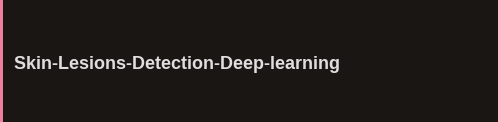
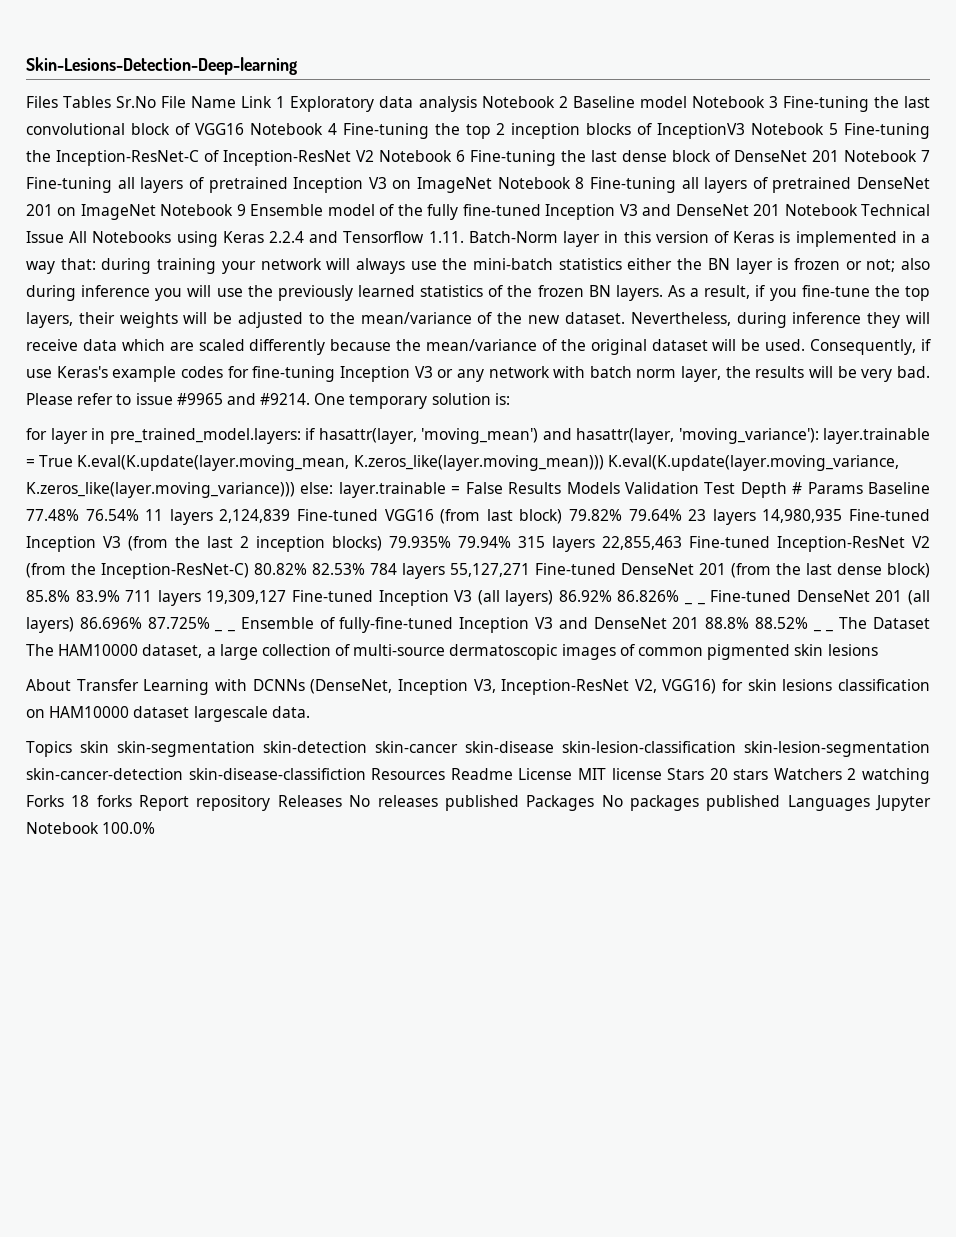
+ Files Tables Sr.No File Name Link 1 Exploratory data analysis Notebook 2 Baseline model Notebook 3 Fine-tuning the last convolutional block of VGG16 Notebook 4 Fine-tuning the top 2 inception blocks of InceptionV3 Notebook 5 Fine-tuning the Inception-ResNet-C of Inception-ResNet V2 Notebook 6 Fine-tuning the last dense block of DenseNet 201 Notebook 7 Fine-tuning all layers of pretrained Inception V3 on ImageNet Notebook 8 Fine-tuning all layers of pretrained DenseNet 201 on ImageNet Notebook 9 Ensemble model of the fully fine-tuned Inception V3 and DenseNet 201 Notebook Technical Issue All Notebooks using Keras 2.2.4 and Tensorflow 1.11. Batch-Norm layer in this version of Keras is implemented in a way that: during training your network will always use the mini-batch statistics either the BN layer is frozen or not; also during inference you will use the previously learned statistics of the frozen BN layers. As a result, if you fine-tune the top layers, their weights will be adjusted to the mean/variance of the new dataset. Nevertheless, during inference they will receive data which are scaled differently because the mean/variance of the original dataset will be used. Consequently, if use Keras's example codes for fine-tuning Inception V3 or any network with batch norm layer, the results will be very bad. Please refer to issue #9965 and #9214. One temporary solution is:
+ for layer in pre_trained_model.layers: if hasattr(layer, 'moving_mean') and hasattr(layer, 'moving_variance'): layer.trainable = True K.eval(K.update(layer.moving_mean, K.zeros_like(layer.moving_mean))) K.eval(K.update(layer.moving_variance, K.zeros_like(layer.moving_variance))) else: layer.trainable = False Results Models Validation Test Depth # Params Baseline 77.48% 76.54% 11 layers 2,124,839 Fine-tuned VGG16 (from last block) 79.82% 79.64% 23 layers 14,980,935 Fine-tuned Inception V3 (from the last 2 inception blocks) 79.935% 79.94% 315 layers 22,855,463 Fine-tuned Inception-ResNet V2 (from the Inception-ResNet-C) 80.82% 82.53% 784 layers 55,127,271 Fine-tuned DenseNet 201 (from the last dense block) 85.8% 83.9% 711 layers 19,309,127 Fine-tuned Inception V3 (all layers) 86.92% 86.826% _ _ Fine-tuned DenseNet 201 (all layers) 86.696% 87.725% _ _ Ensemble of fully-fine-tuned Inception V3 and DenseNet 201 88.8% 88.52% _ _ The Dataset The HAM10000 dataset, a large collection of multi-source dermatoscopic images of common pigmented skin lesions
+ About Transfer Learning with DCNNs (DenseNet, Inception V3, Inception-ResNet V2, VGG16) for skin lesions classification on HAM10000 dataset largescale data.
+ Topics skin skin-segmentation skin-detection skin-cancer skin-disease skin-lesion-classification skin-lesion-segmentation skin-cancer-detection skin-disease-classifiction Resources Readme License MIT license Stars 20 stars Watchers 2 watching Forks 18 forks Report repository Releases No releases published Packages No packages published Languages Jupyter Notebook 100.0%

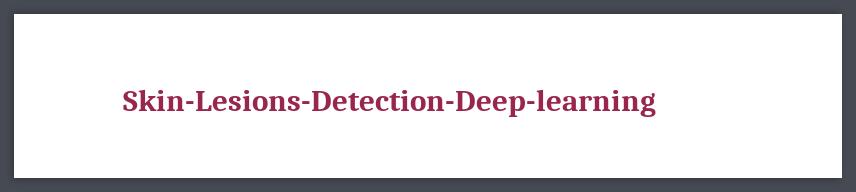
- Files Tables Sr.No File Name Link 1 Exploratory data analysis Notebook 2 Baseline model Notebook 3 Fine-tuning the last convolutional block of VGG16 Notebook 4 Fine-tuning the top 2 inception blocks of InceptionV3 Notebook 5 Fine-tuning the Inception-ResNet-C of Inception-ResNet V2 Notebook 6 Fine-tuning the last dense block of DenseNet 201 Notebook 7 Fine-tuning all layers of pretrained Inception V3 on ImageNet Notebook 8 Fine-tuning all layers of pretrained DenseNet 201 on ImageNet Notebook 9 Ensemble model of the fully fine-tuned Inception V3 and DenseNet 201 Notebook Technical Issue All Notebooks using Keras 2.2.4 and Tensorflow 1.11. Batch-Norm layer in this version of Keras is implemented in a way that: during training your network will always use the mini-batch statistics either the BN layer is frozen or not; also during inference you will use the previously learned statistics of the frozen BN layers. As a result, if you fine-tune the top layers, their weights will be adjusted to the mean/variance of the new dataset. Nevertheless, during inference they will receive data which are scaled differently because the mean/variance of the original dataset will be used. Consequently, if use Keras's example codes for fine-tuning Inception V3 or any network with batch norm layer, the results will be very bad. Please refer to issue #9965 and #9214. One temporary solution is:
- for layer in pre_trained_model.layers: if hasattr(layer, 'moving_mean') and hasattr(layer, 'moving_variance'): layer.trainable = True K.eval(K.update(layer.moving_mean, K.zeros_like(layer.moving_mean))) K.eval(K.update(layer.moving_variance, K.zeros_like(layer.moving_variance))) else: layer.trainable = False Results Models Validation Test Depth # Params Baseline 77.48% 76.54% 11 layers 2,124,839 Fine-tuned VGG16 (from last block) 79.82% 79.64% 23 layers 14,980,935 Fine-tuned Inception V3 (from the last 2 inception blocks) 79.935% 79.94% 315 layers 22,855,463 Fine-tuned Inception-ResNet V2 (from the Inception-ResNet-C) 80.82% 82.53% 784 layers 55,127,271 Fine-tuned DenseNet 201 (from the last dense block) 85.8% 83.9% 711 layers 19,309,127 Fine-tuned Inception V3 (all layers) 86.92% 86.826% _ _ Fine-tuned DenseNet 201 (all layers) 86.696% 87.725% _ _ Ensemble of fully-fine-tuned Inception V3 and DenseNet 201 88.8% 88.52% _ _ The Dataset The HAM10000 dataset, a large collection of multi-source dermatoscopic images of common pigmented skin lesions
- About Transfer Learning with DCNNs (DenseNet, Inception V3, Inception-ResNet V2, VGG16) for skin lesions classification on HAM10000 dataset largescale data.
- Topics skin skin-segmentation skin-detection skin-cancer skin-disease skin-lesion-classification skin-lesion-segmentation skin-cancer-detection skin-disease-classifiction Resources Readme License MIT license Stars 20 stars Watchers 2 watching Forks 18 forks Report repository Releases No releases published Packages No packages published Languages Jupyter Notebook 100.0%

